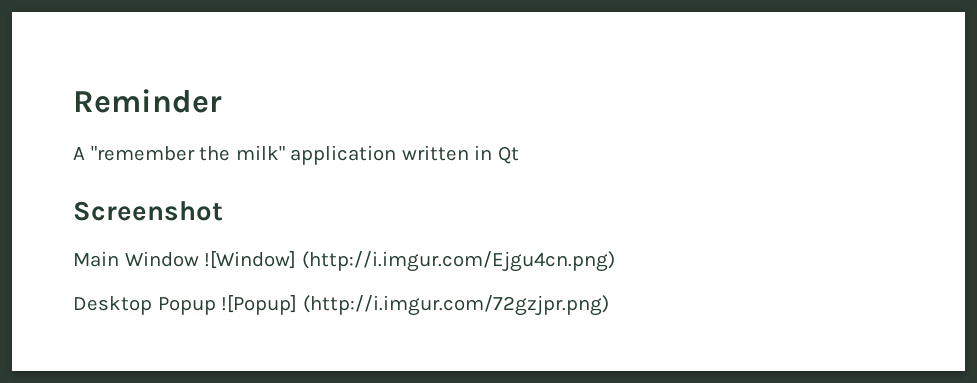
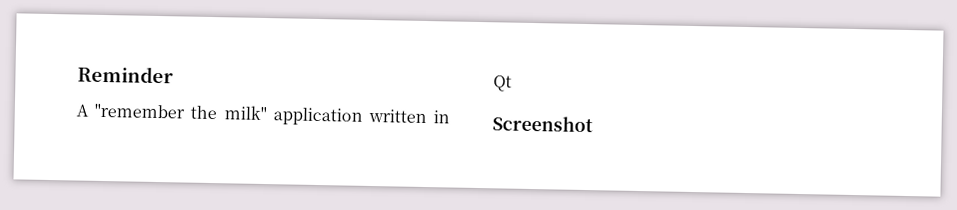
- Main Window ![Window] (http://i.imgur.com/Ejgu4cn.png)
- Desktop Popup ![Popup] (http://i.imgur.com/72gzjpr.png)

